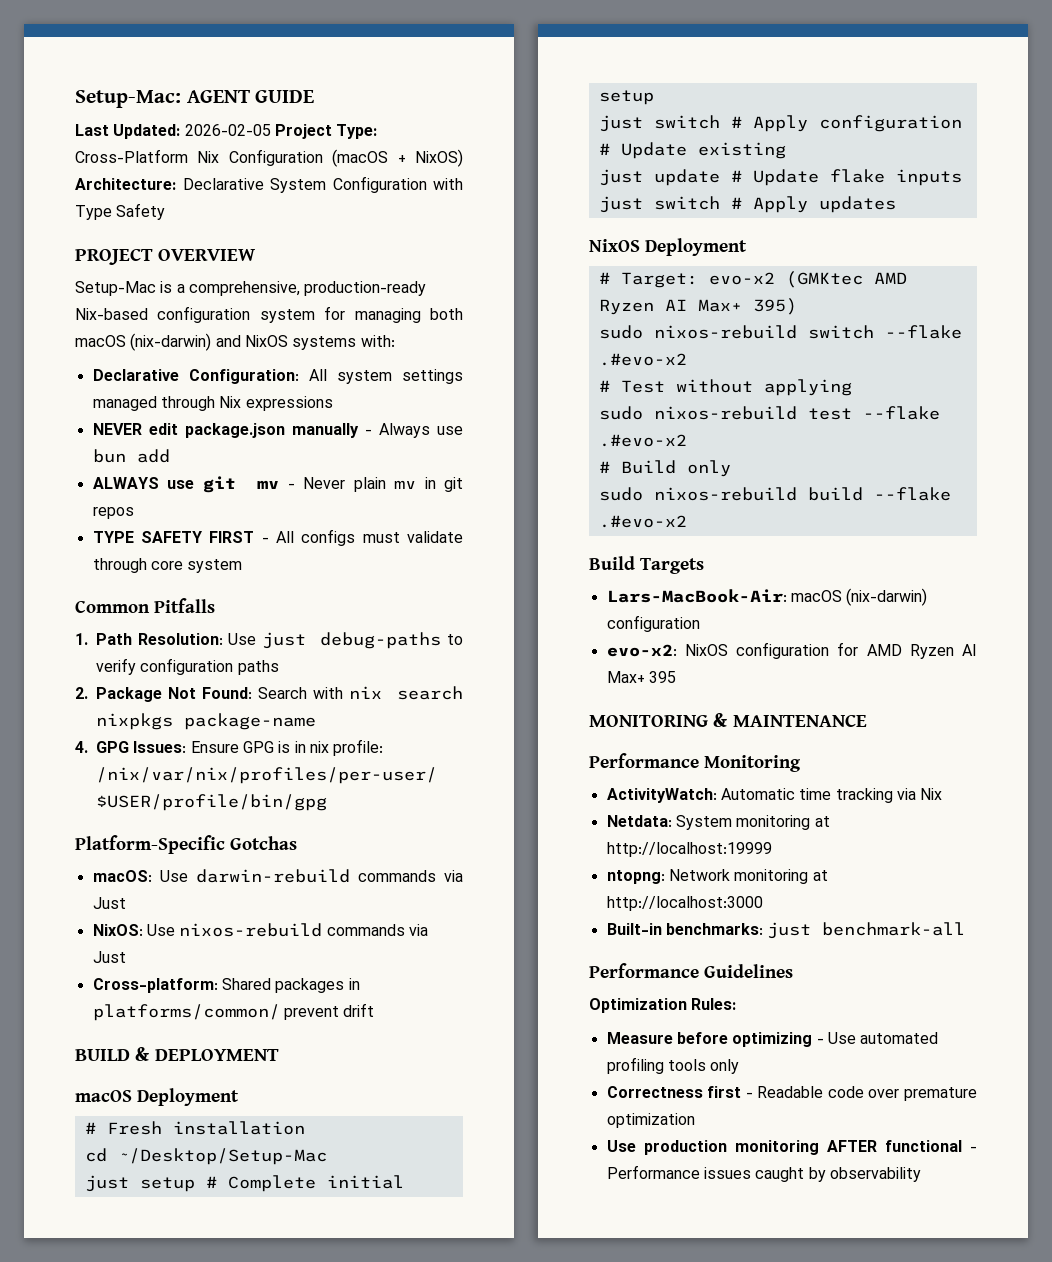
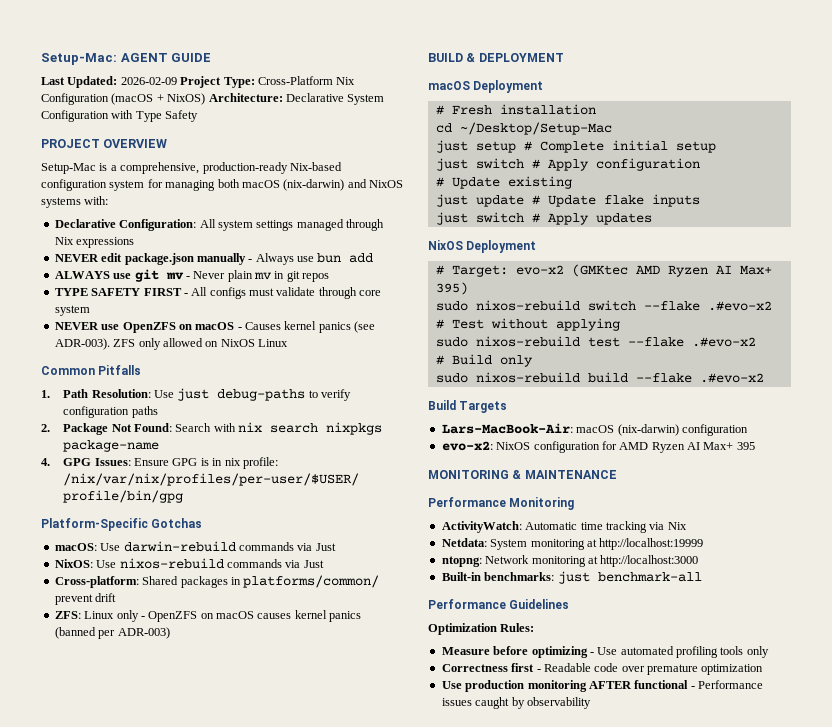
- Last Updated: 2026-02-05 Project Type: Cross-Platform Nix Configuration (macOS + NixOS) Architecture: Declarative System Configuration with Type Safety
+ Last Updated: 2026-02-09 Project Type: Cross-Platform Nix Configuration (macOS + NixOS) Architecture: Declarative System Configuration with Type Safety
+ NEVER use OpenZFS on macOS - Causes kernel panics (see ADR-003). ZFS only allowed on NixOS Linux
+ ZFS: Linux only - OpenZFS on macOS causes kernel panics (banned per ADR-003)

